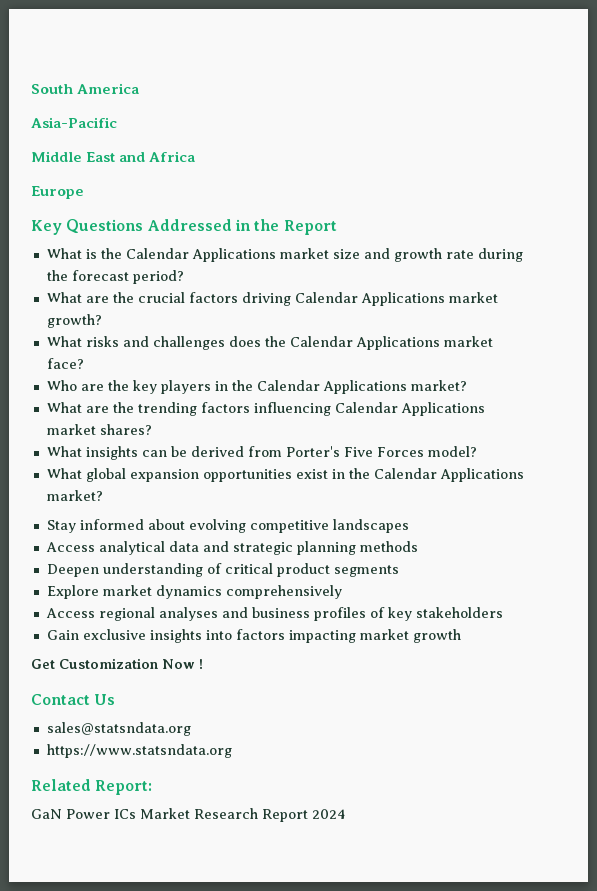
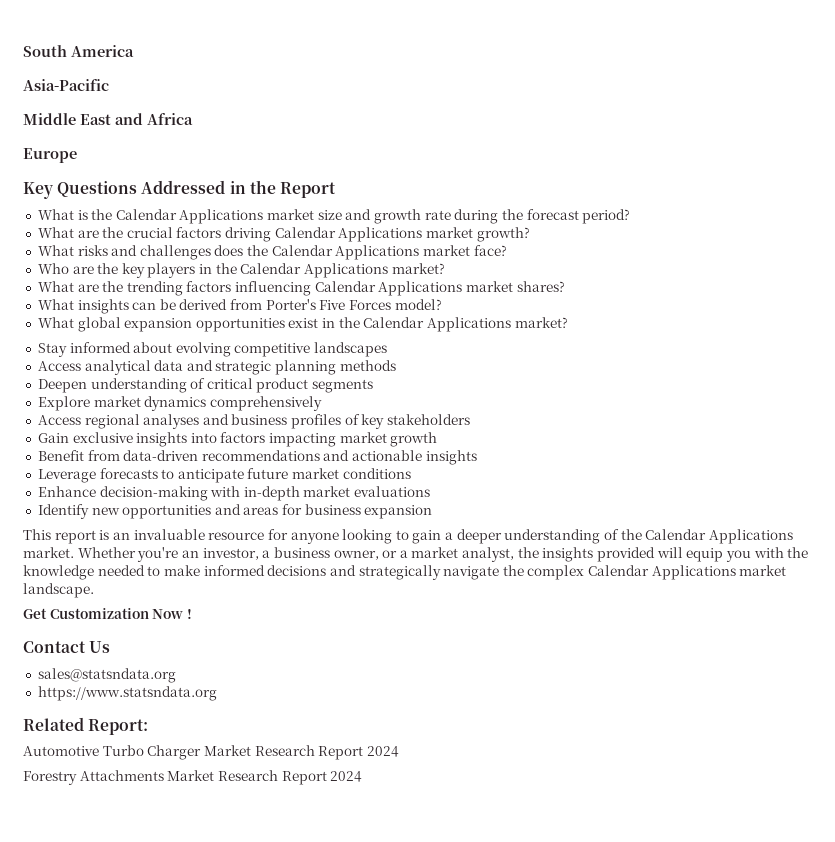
+ Benefit from data-driven recommendations and actionable insights
+ Leverage forecasts to anticipate future market conditions
+ Enhance decision-making with in-depth market evaluations
+ Identify new opportunities and areas for business expansion
+ This report is an invaluable resource for anyone looking to gain a deeper understanding of the Calendar Applications market. Whether you're an investor, a business owner, or a market analyst, the insights provided will equip you with the knowledge needed to make informed decisions and strategically navigate the complex Calendar Applications market landscape.
- GaN Power ICs Market Research Report 2024
+ Automotive Turbo Charger Market Research Report 2024
+ Forestry Attachments Market Research Report 2024

